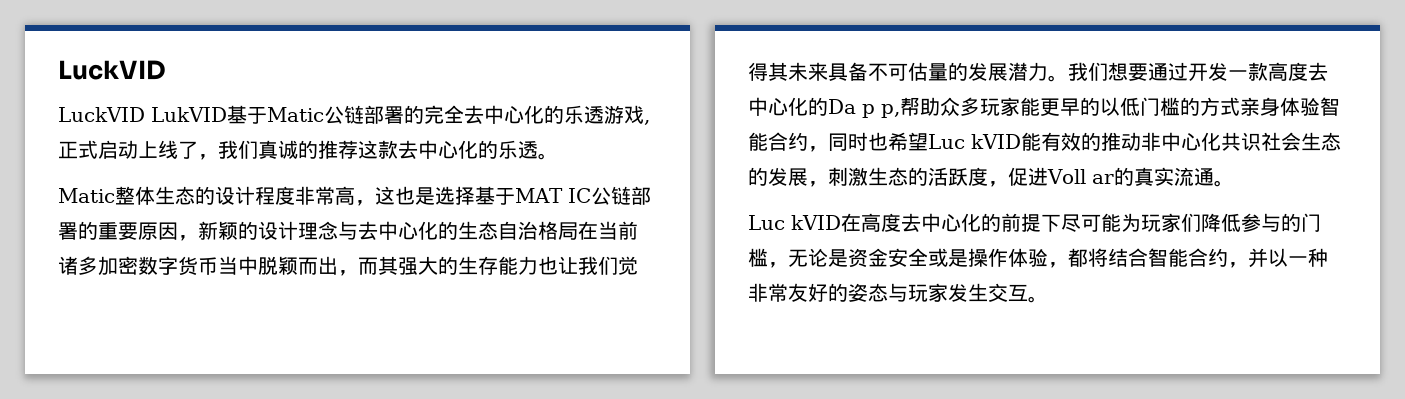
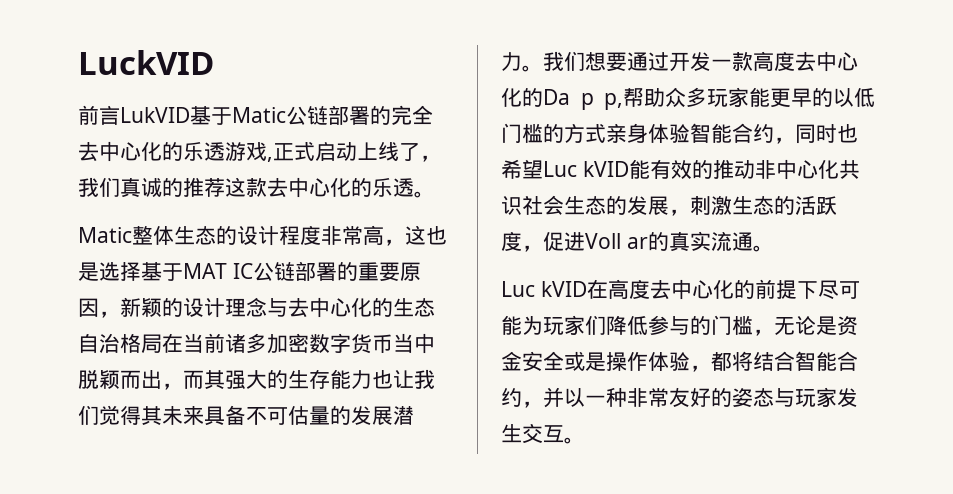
- LuckVID LukVID基于Matic公链部署的完全去中心化的乐透游戏,正式启动上线了，我们真诚的推荐这款去中心化的乐透。
+ 前言LukVID基于Matic公链部署的完全去中心化的乐透游戏,正式启动上线了，我们真诚的推荐这款去中心化的乐透。

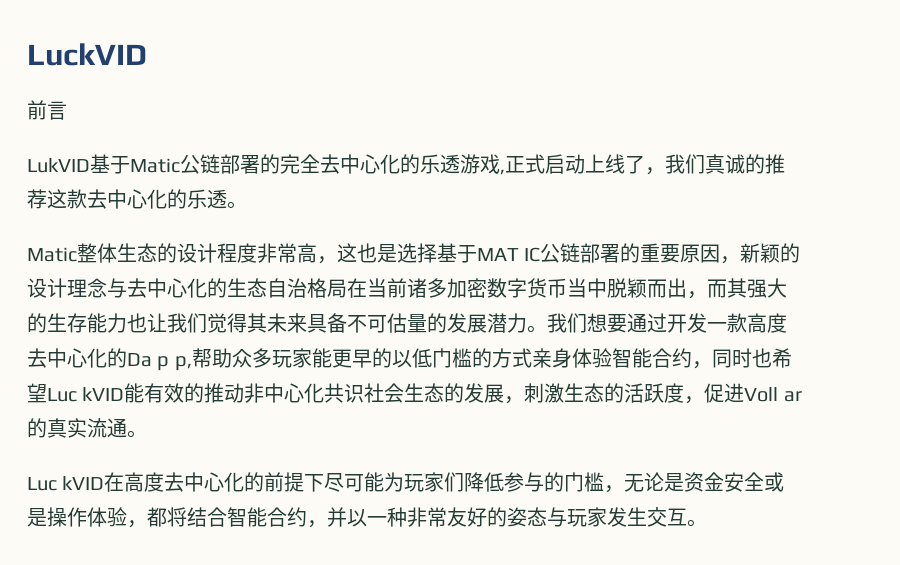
- 前言LukVID基于Matic公链部署的完全去中心化的乐透游戏,正式启动上线了，我们真诚的推荐这款去中心化的乐透。
+ 前言
+ LukVID基于Matic公链部署的完全去中心化的乐透游戏,正式启动上线了，我们真诚的推荐这款去中心化的乐透。

